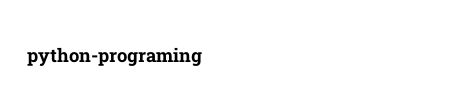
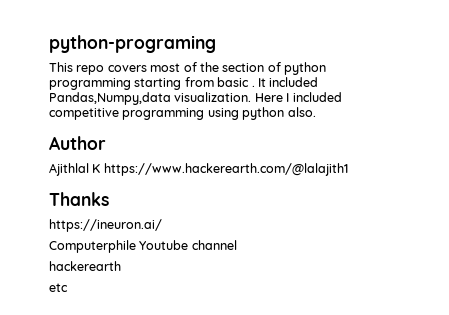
+ This repo covers most of the section of python programming starting from basic . It included Pandas,Numpy,data visualization. Here I included competitive programming using python also.
+ Author
+ Ajithlal K https://www.hackerearth.com/@lalajith1
+ Thanks
+ https://ineuron.ai/
+ Computerphile Youtube channel
+ hackerearth
+ etc

